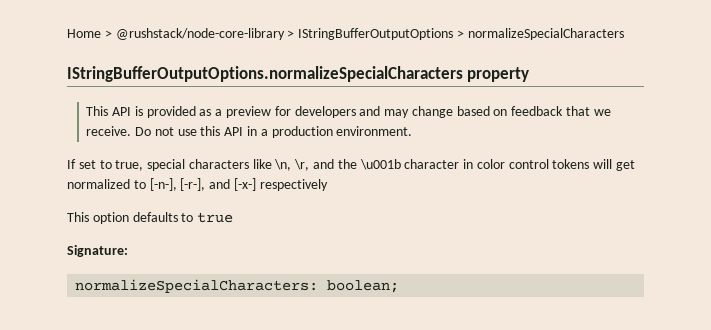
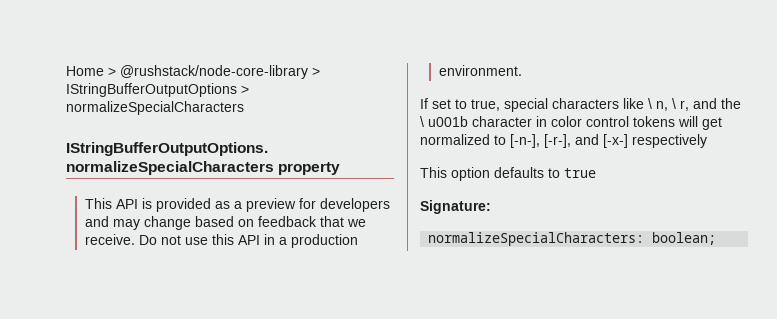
- If set to true, special characters like \n, \r, and the \u001b character in color control tokens will get normalized to [-n-], [-r-], and [-x-] respectively
+ If set to true, special characters like \ n, \ r, and the \ u001b character in color control tokens will get normalized to [-n-], [-r-], and [-x-] respectively

